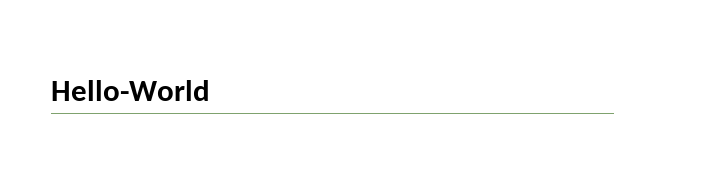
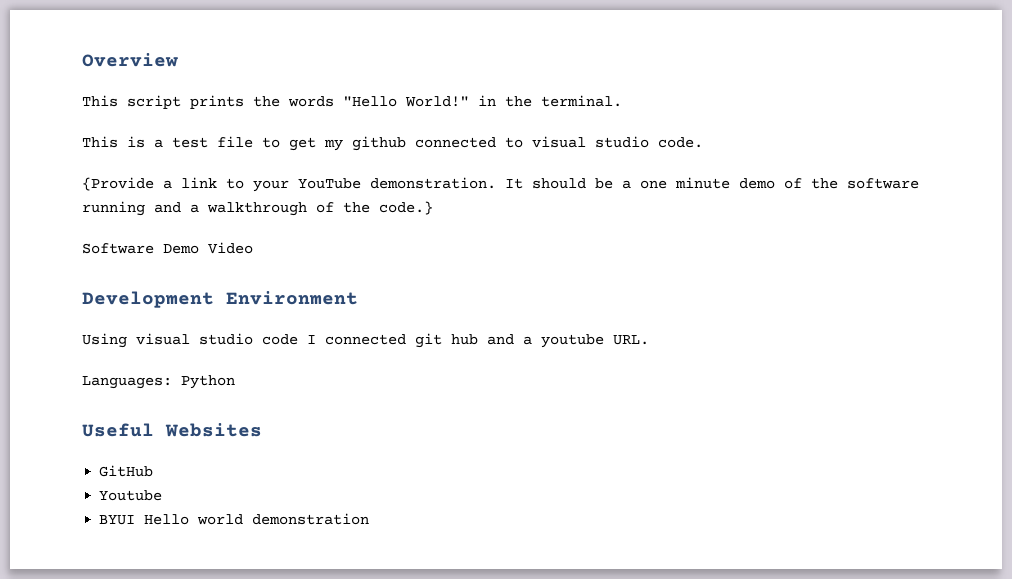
- Hello-World
+ Overview
+ This script prints the words "Hello World!" in the terminal.
+ This is a test file to get my github connected to visual studio code.
+ {Provide a link to your YouTube demonstration. It should be a one minute demo of the software running and a walkthrough of the code.}
+ Software Demo Video
+ Development Environment
+ Using visual studio code I connected git hub and a youtube URL.
+ Languages: Python
+ Useful Websites
+ GitHub
+ Youtube
+ BYUI Hello world demonstration

